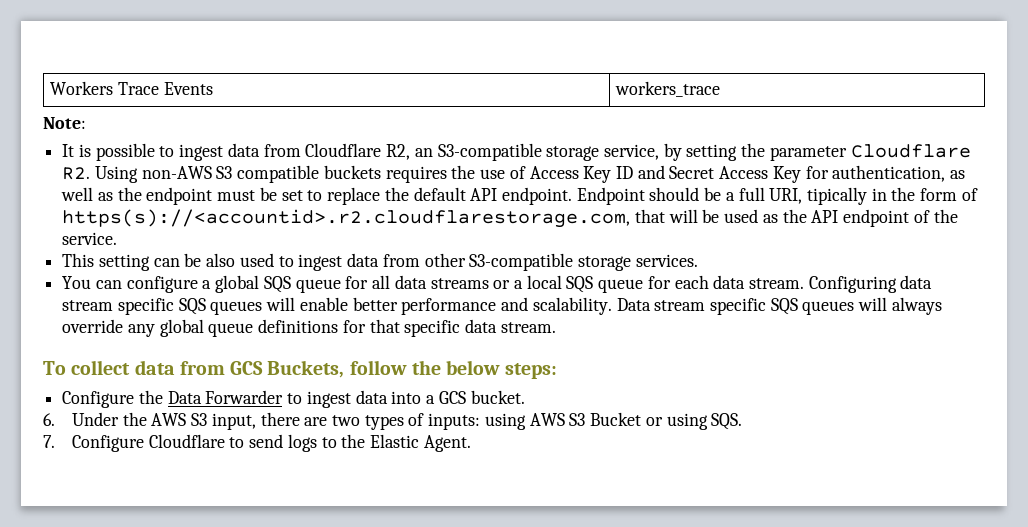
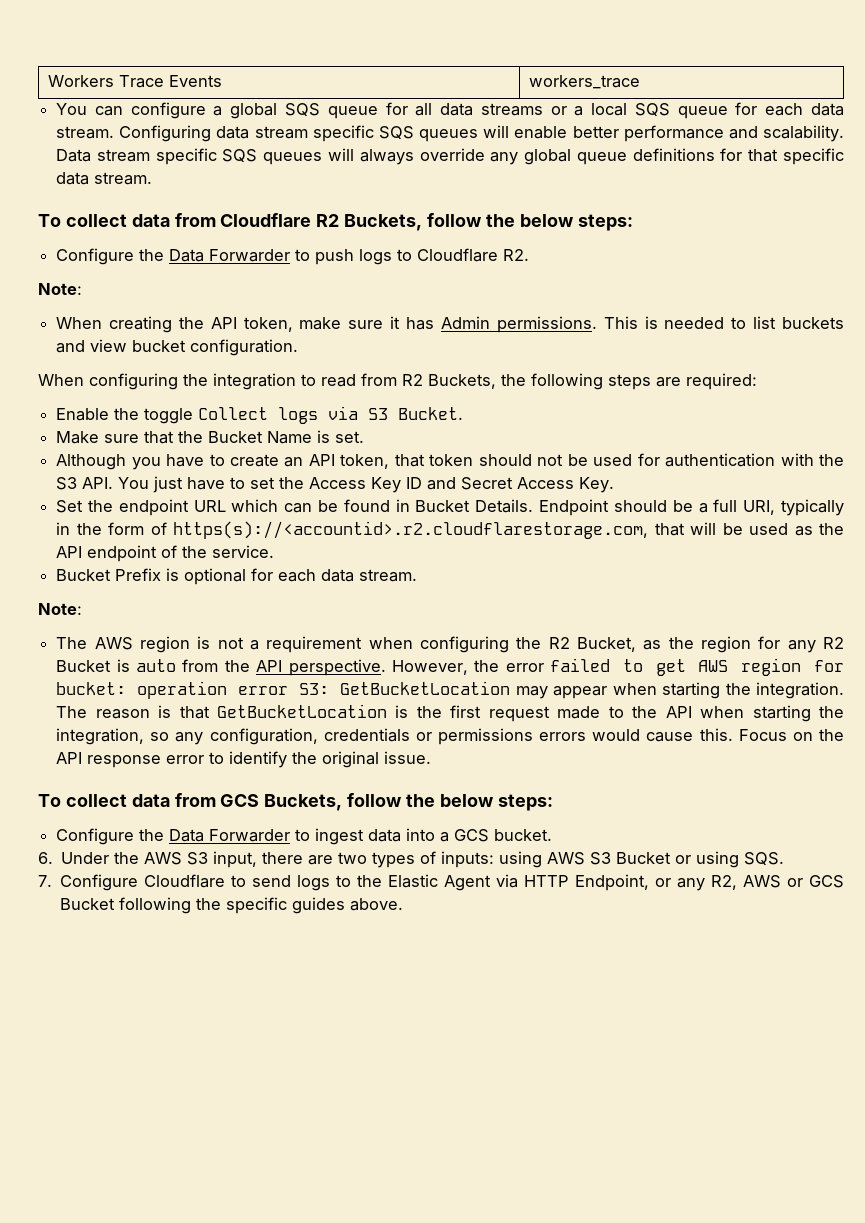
- Note:
- It is possible to ingest data from Cloudflare R2, an S3-compatible storage service, by setting the parameter Cloudflare R2. Using non-AWS S3 compatible buckets requires the use of Access Key ID and Secret Access Key for authentication, as well as the endpoint must be set to replace the default API endpoint. Endpoint should be a full URI, tipically in the form of https(s)://<accountid>.r2.cloudflarestorage.com, that will be used as the API endpoint of the service.
- This setting can be also used to ingest data from other S3-compatible storage services.
+ To collect data from Cloudflare R2 Buckets, follow the below steps:
+ Configure the Data Forwarder to push logs to Cloudflare R2.
+ Note:
+ When creating the API token, make sure it has Admin permissions. This is needed to list buckets and view bucket configuration.
+ When configuring the integration to read from R2 Buckets, the following steps are required:
+ Enable the toggle Collect logs via S3 Bucket.
+ Make sure that the Bucket Name is set.
+ Although you have to create an API token, that token should not be used for authentication with the S3 API. You just have to set the Access Key ID and Secret Access Key.
+ Set the endpoint URL which can be found in Bucket Details. Endpoint should be a full URI, typically in the form of https(s)://<accountid>.r2.cloudflarestorage.com, that will be used as the API endpoint of the service.
+ Bucket Prefix is optional for each data stream.
+ Note:
+ The AWS region is not a requirement when configuring the R2 Bucket, as the region for any R2 Bucket is auto from the API perspective. However, the error failed to get AWS region for bucket: operation error S3: GetBucketLocation may appear when starting the integration. The reason is that GetBucketLocation is the first request made to the API when starting the integration, so any configuration, credentials or permissions errors would cause this. Focus on the API response error to identify the original issue.
- 7. Configure Cloudflare to send logs to the Elastic Agent.
+ 7. Configure Cloudflare to send logs to the Elastic Agent via HTTP Endpoint, or any R2, AWS or GCS Bucket following the specific guides above.

